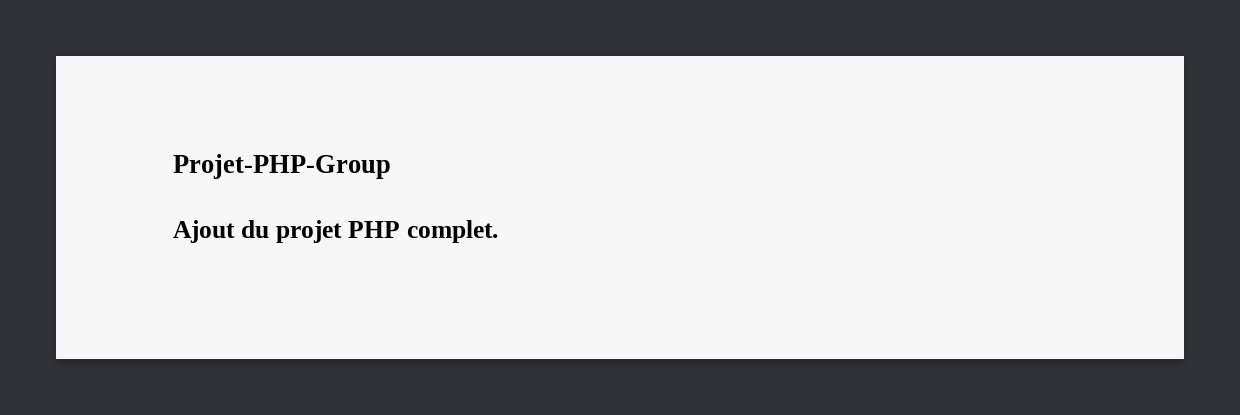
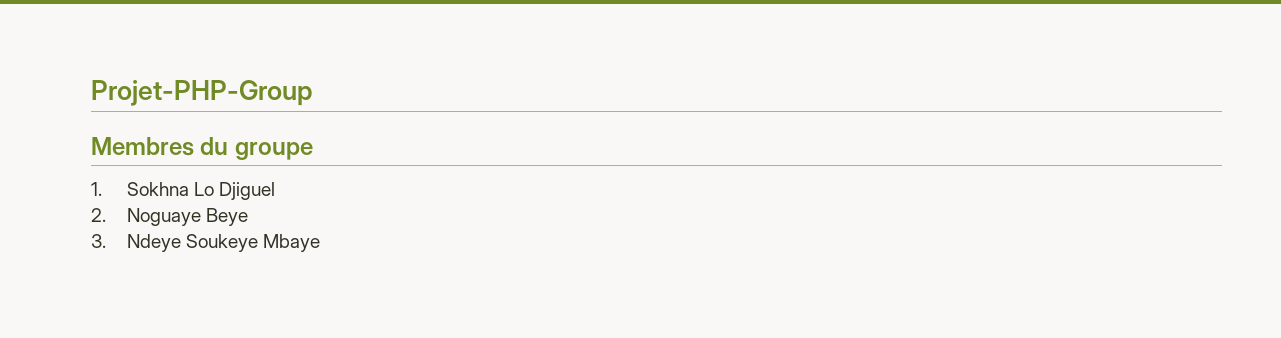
- Ajout du projet PHP complet.
+ Membres du groupe
+ 1. Sokhna Lo Djiguel
+ 2. Noguaye Beye
+ 3. Ndeye Soukeye Mbaye

